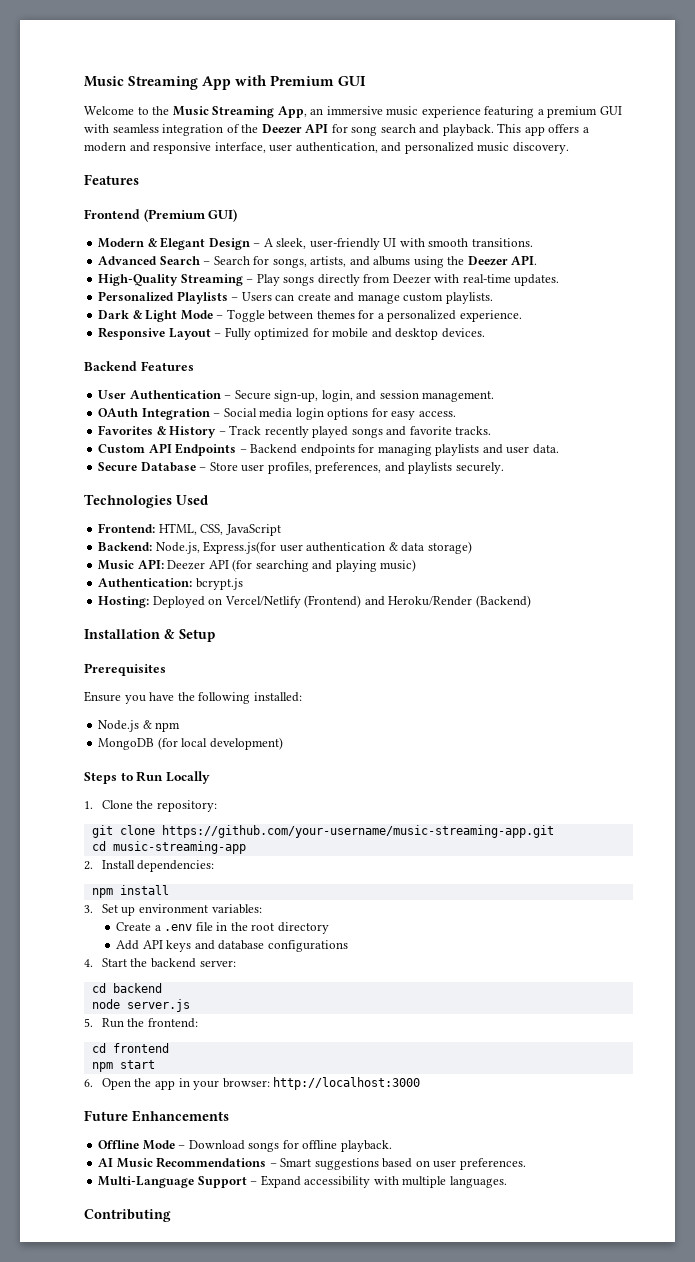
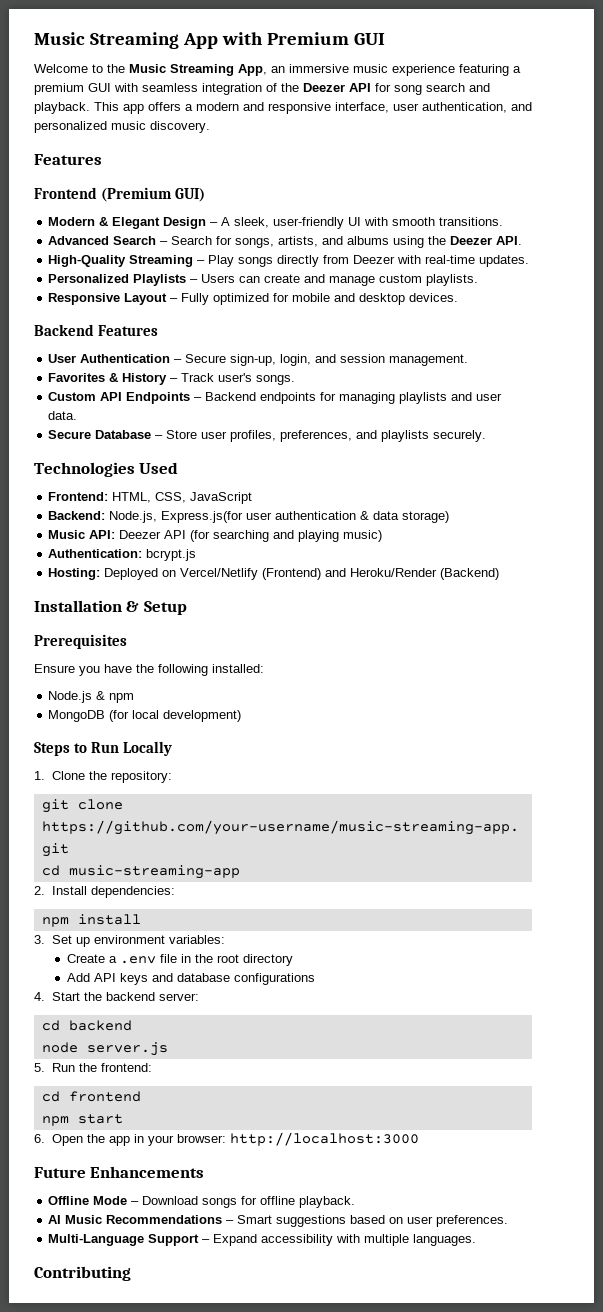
- Dark & Light Mode – Toggle between themes for a personalized experience.
- OAuth Integration – Social media login options for easy access.
- Favorites & History – Track recently played songs and favorite tracks.
+ Favorites & History – Track user's songs.

